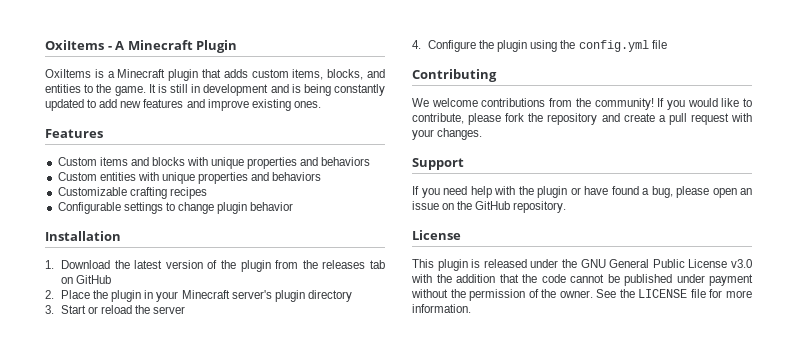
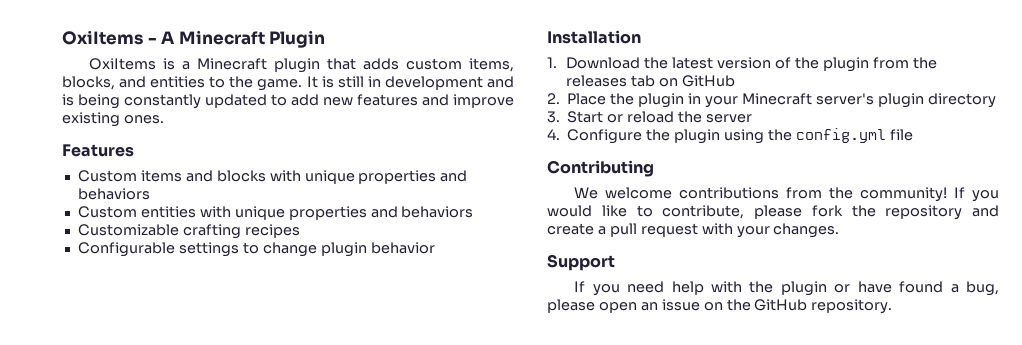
  If you need help with the plugin or have found a bug, please open an issue on the GitHub repository.
- License
- This plugin is released under the GNU General Public License v3.0 with the addition that the code cannot be published under payment without the permission of the owner. See the LICENSE file for more information.

